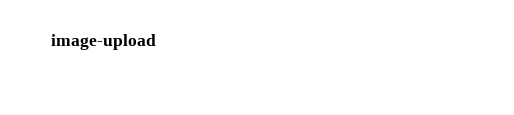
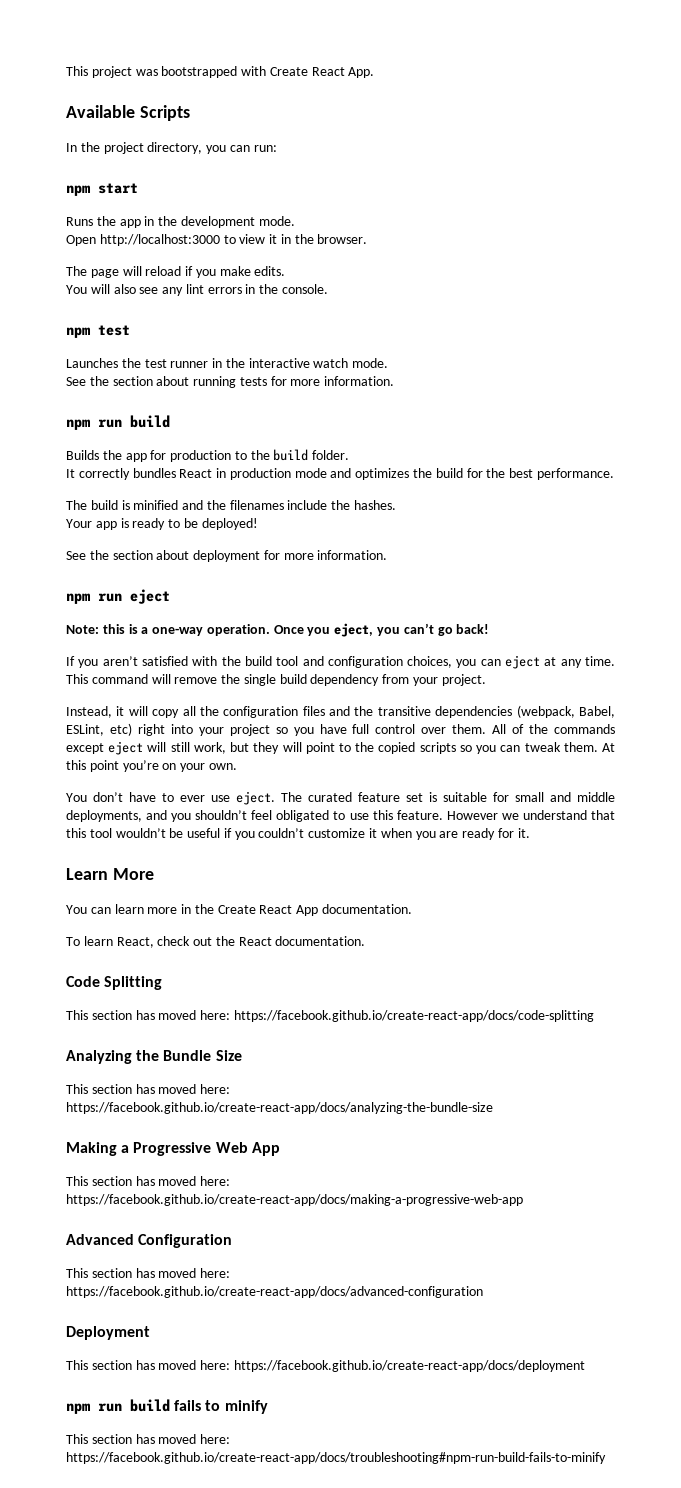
- image-upload
+ This project was bootstrapped with Create React App.
+ Available Scripts
+ In the project directory, you can run:
+ npm start
+ Runs the app in the development mode.
+ Open http://localhost:3000 to view it in the browser.
+ The page will reload if you make edits.
+ You will also see any lint errors in the console.
+ npm test
+ Launches the test runner in the interactive watch mode.
+ See the section about running tests for more information.
+ npm run build
+ Builds the app for production to the build folder.
+ It correctly bundles React in production mode and optimizes the build for the best performance.
+ The build is minified and the filenames include the hashes.
+ Your app is ready to be deployed!
+ See the section about deployment for more information.
+ npm run eject
+ Note: this is a one-way operation. Once you eject, you can’t go back!
+ If you aren’t satisfied with the build tool and configuration choices, you can eject at any time. This command will remove the single build dependency from your project.
+ Instead, it will copy all the configuration files and the transitive dependencies (webpack, Babel, ESLint, etc) right into your project so you have full control over them. All of the commands except eject will still work, but they will point to the copied scripts so you can tweak them. At this point you’re on your own.
+ You don’t have to ever use eject. The curated feature set is suitable for small and middle deployments, and you shouldn’t feel obligated to use this feature. However we understand that this tool wouldn’t be useful if you couldn’t customize it when you are ready for it.
+ Learn More
+ You can learn more in the Create React App documentation.
+ To learn React, check out the React documentation.
+ Code Splitting
+ This section has moved here: https://facebook.github.io/create-react-app/docs/code-splitting
+ Analyzing the Bundle Size
+ This section has moved here: https://facebook.github.io/create-react-app/docs/analyzing-the-bundle-size
+ Making a Progressive Web App
+ This section has moved here: https://facebook.github.io/create-react-app/docs/making-a-progressive-web-app
+ Advanced Configuration
+ This section has moved here: https://facebook.github.io/create-react-app/docs/advanced-configuration
+ Deployment
+ This section has moved here: https://facebook.github.io/create-react-app/docs/deployment
+ npm run build fails to minify
+ This section has moved here: https://facebook.github.io/create-react-app/docs/troubleshooting#npm-run-build-fails-to-minify

